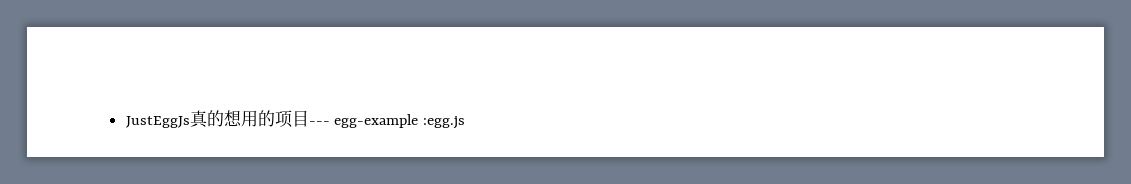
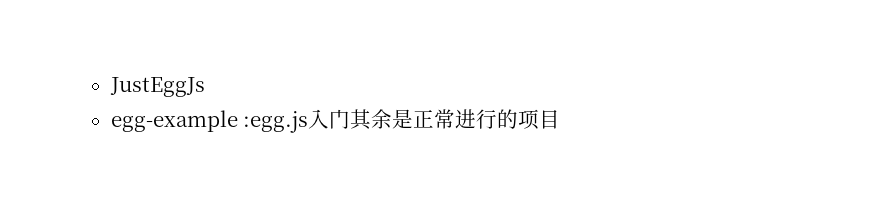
- JustEggJs真的想用的项目--- egg-example :egg.js
+ JustEggJs
+ egg-example :egg.js入门其余是正常进行的项目

